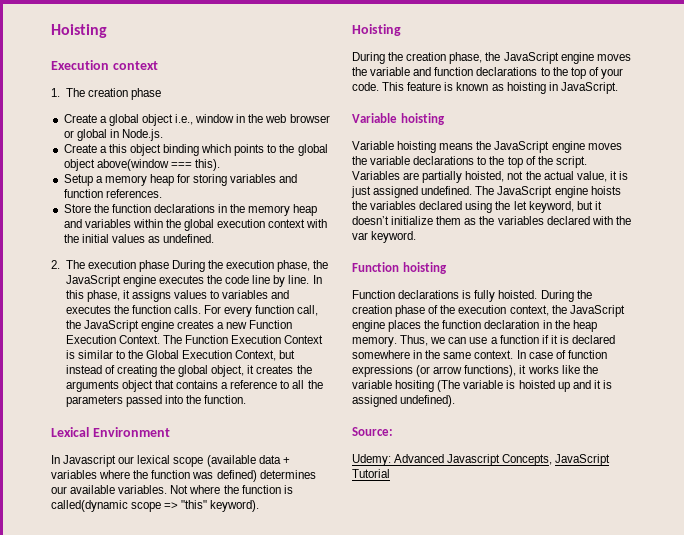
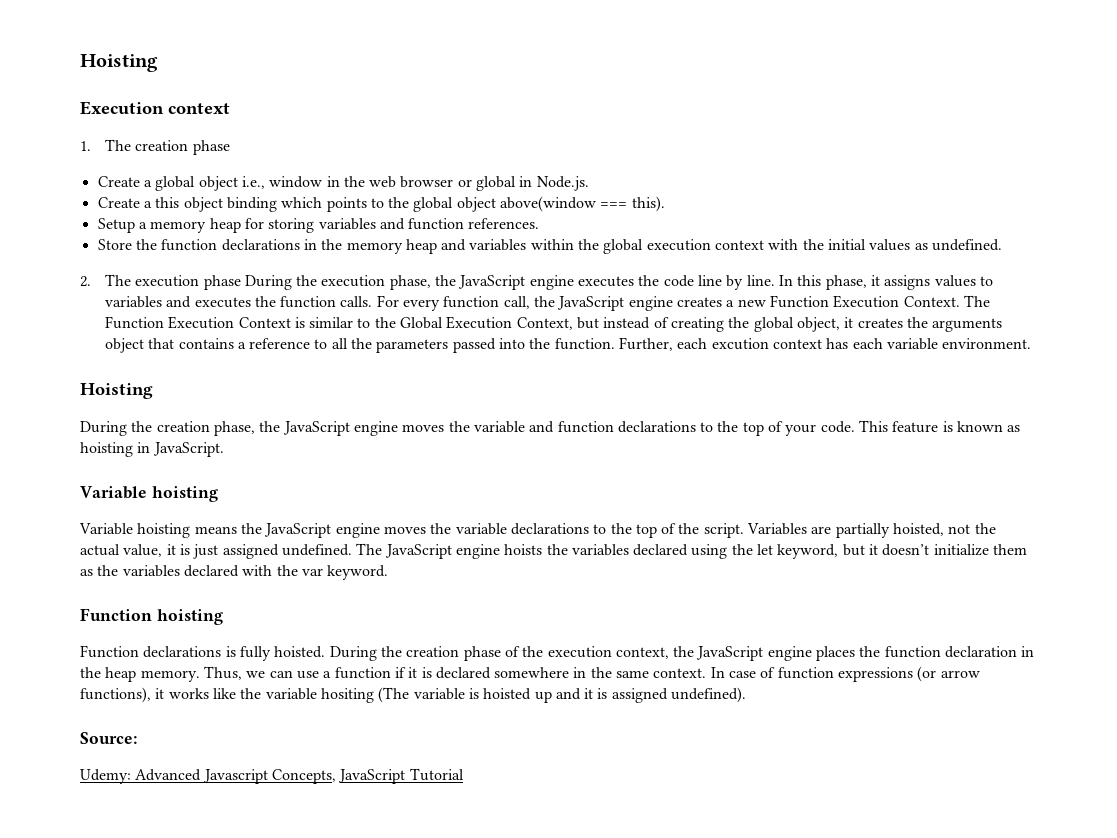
- The Function Execution Context is similar to the Global Execution Context, but instead of creating the global object, it creates the arguments object that contains a reference to all the parameters passed into the function.
- Lexical Environment
- In Javascript our lexical scope (available data + variables where the function was defined) determines our available variables. Not where the function is called(dynamic scope => "this" keyword).
+ The Function Execution Context is similar to the Global Execution Context, but instead of creating the global object, it creates the arguments object that contains a reference to all the parameters passed into the function. Further, each excution context has each variable environment.

